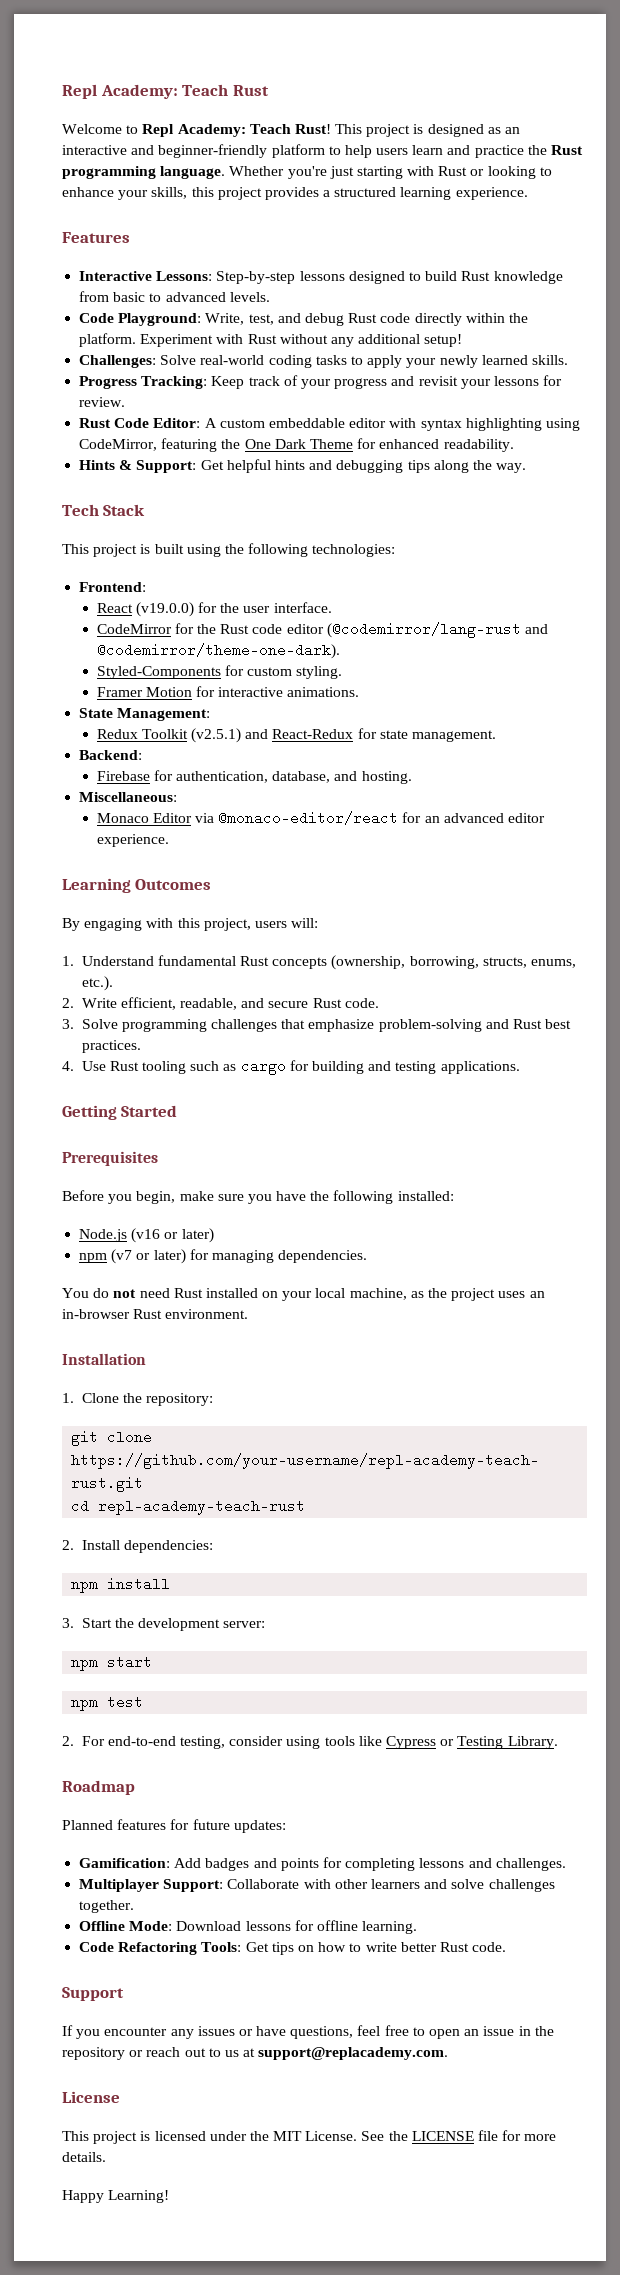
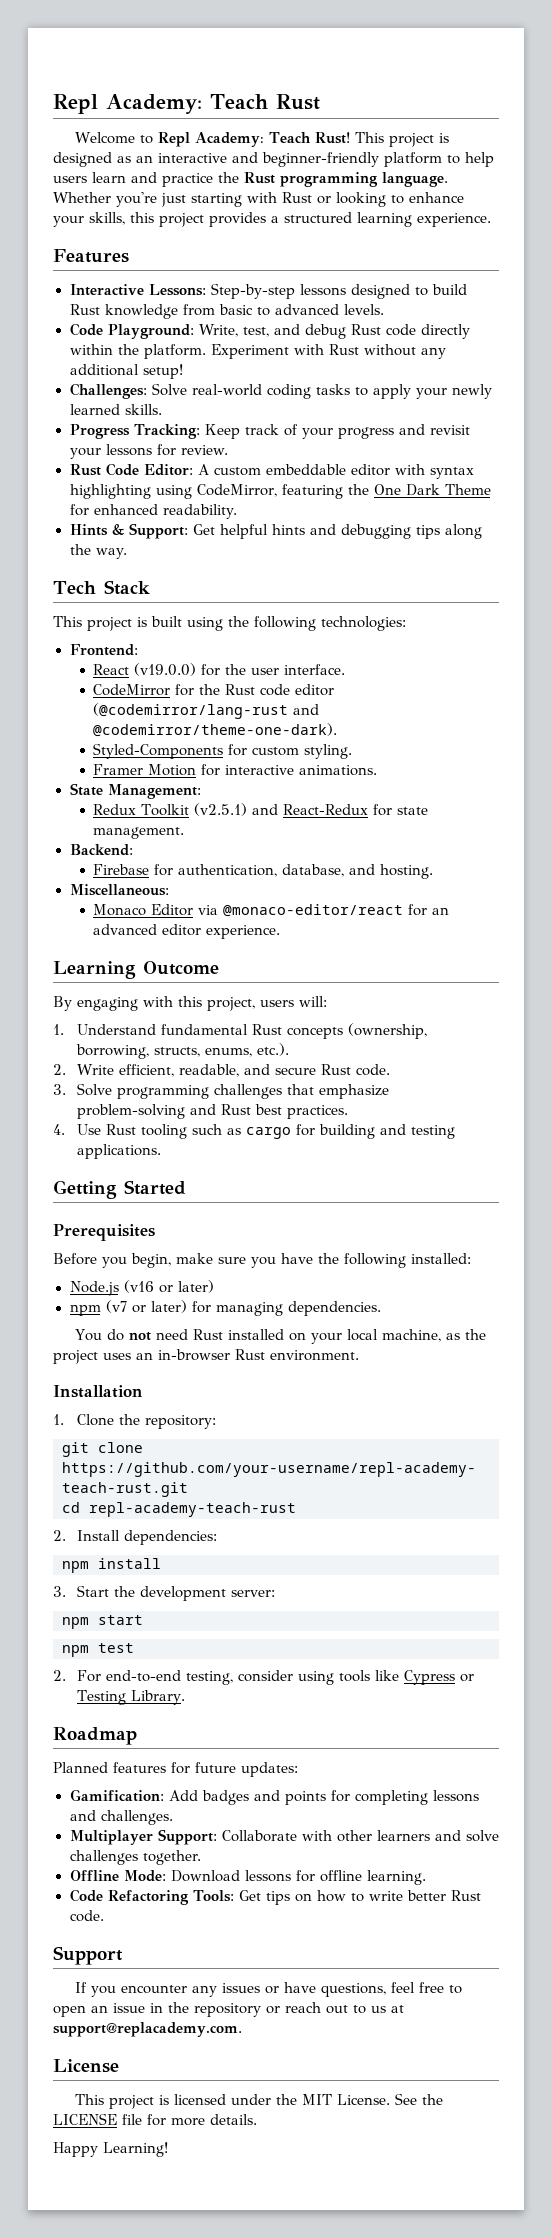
- Learning Outcomes
+ Learning Outcome

